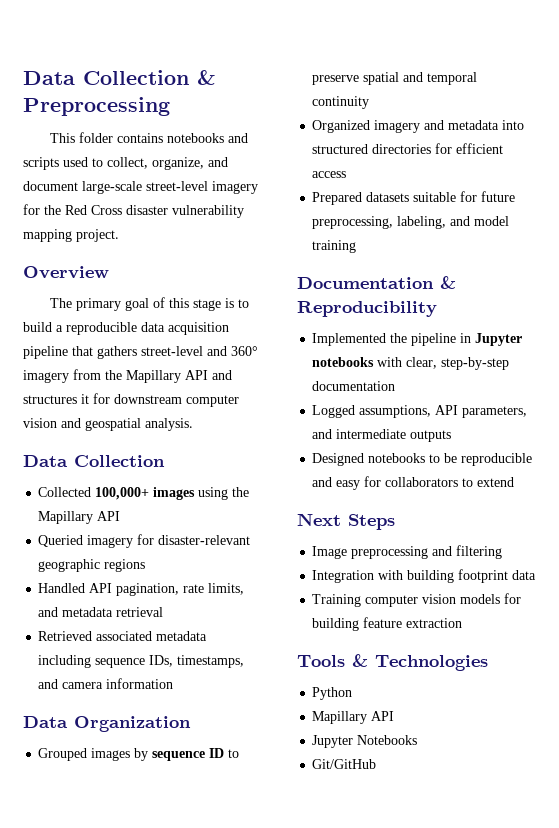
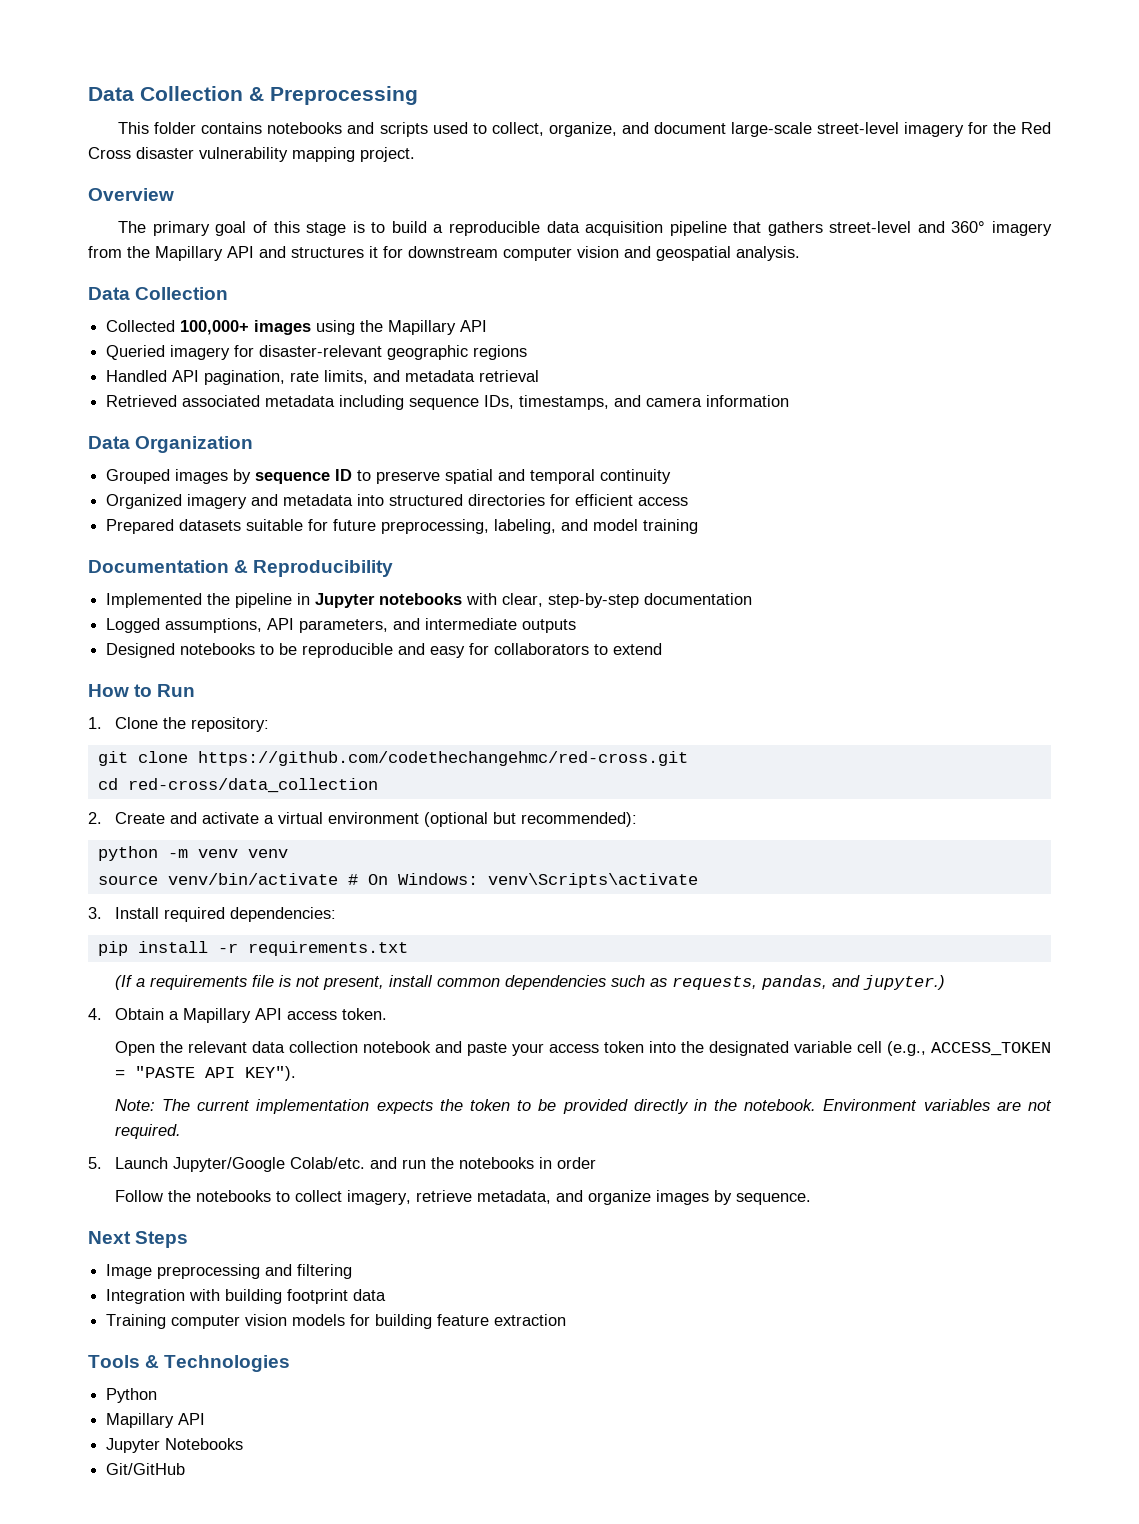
+ How to Run
+ 1. Clone the repository:
+ git clone https://github.com/codethechangehmc/red-cross.git
+ cd red-cross/data_collection
+ 2. Create and activate a virtual environment (optional but recommended):
+ python -m venv venv
+ source venv/bin/activate # On Windows: venv\Scripts\activate
+ 3. Install required dependencies:
+ pip install -r requirements.txt
+ (If a requirements file is not present, install common dependencies such as requests, pandas, and jupyter.)
+ 4. Obtain a Mapillary API access token.
+ Open the relevant data collection notebook and paste your access token into the designated variable cell (e.g., ACCESS_TOKEN = "PASTE API KEY").
+ Note: The current implementation expects the token to be provided directly in the notebook. Environment variables are not required.
+ 5. Launch Jupyter/Google Colab/etc. and run the notebooks in order
+ Follow the notebooks to collect imagery, retrieve metadata, and organize images by sequence.

